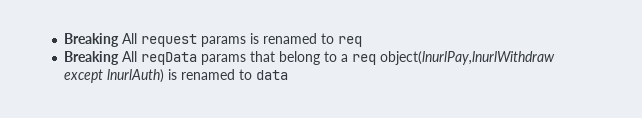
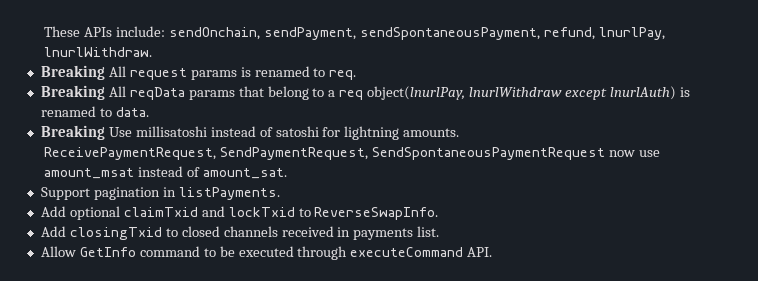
+ These APIs include: sendOnchain, sendPayment, sendSpontaneousPayment, refund, lnurlPay, lnurlWithdraw.
- Breaking All request params is renamed to req
+ Breaking All request params is renamed to req.
- Breaking All reqData params that belong to a req object(lnurlPay,lnurlWithdraw except lnurlAuth) is renamed to data
+ Breaking All reqData params that belong to a req object(lnurlPay, lnurlWithdraw except lnurlAuth) is renamed to data.
+ Breaking Use millisatoshi instead of satoshi for lightning amounts.
+ ReceivePaymentRequest, SendPaymentRequest, SendSpontaneousPaymentRequest now use amount_msat instead of amount_sat.
+ Support pagination in listPayments.
+ Add optional claimTxid and lockTxid to ReverseSwapInfo.
+ Add closingTxid to closed channels received in payments list.
+ Allow GetInfo command to be executed through executeCommand API.

